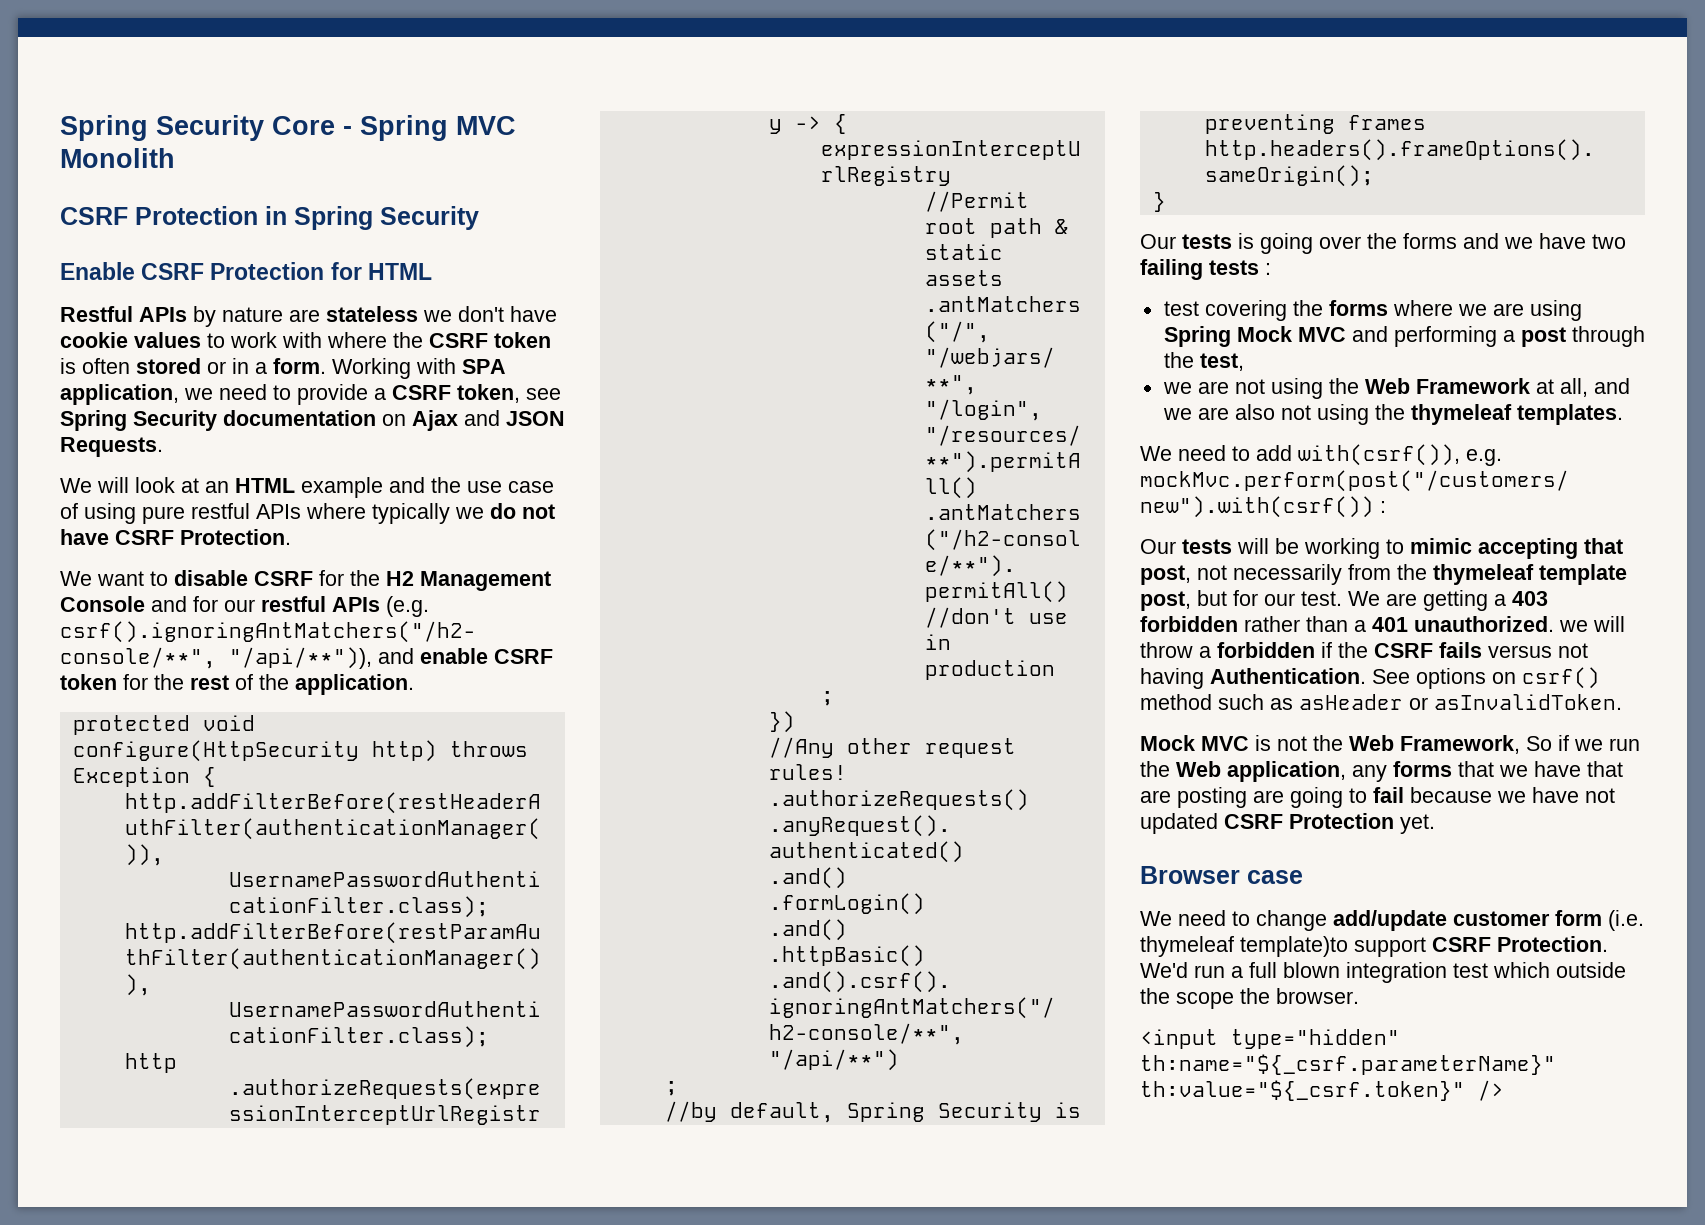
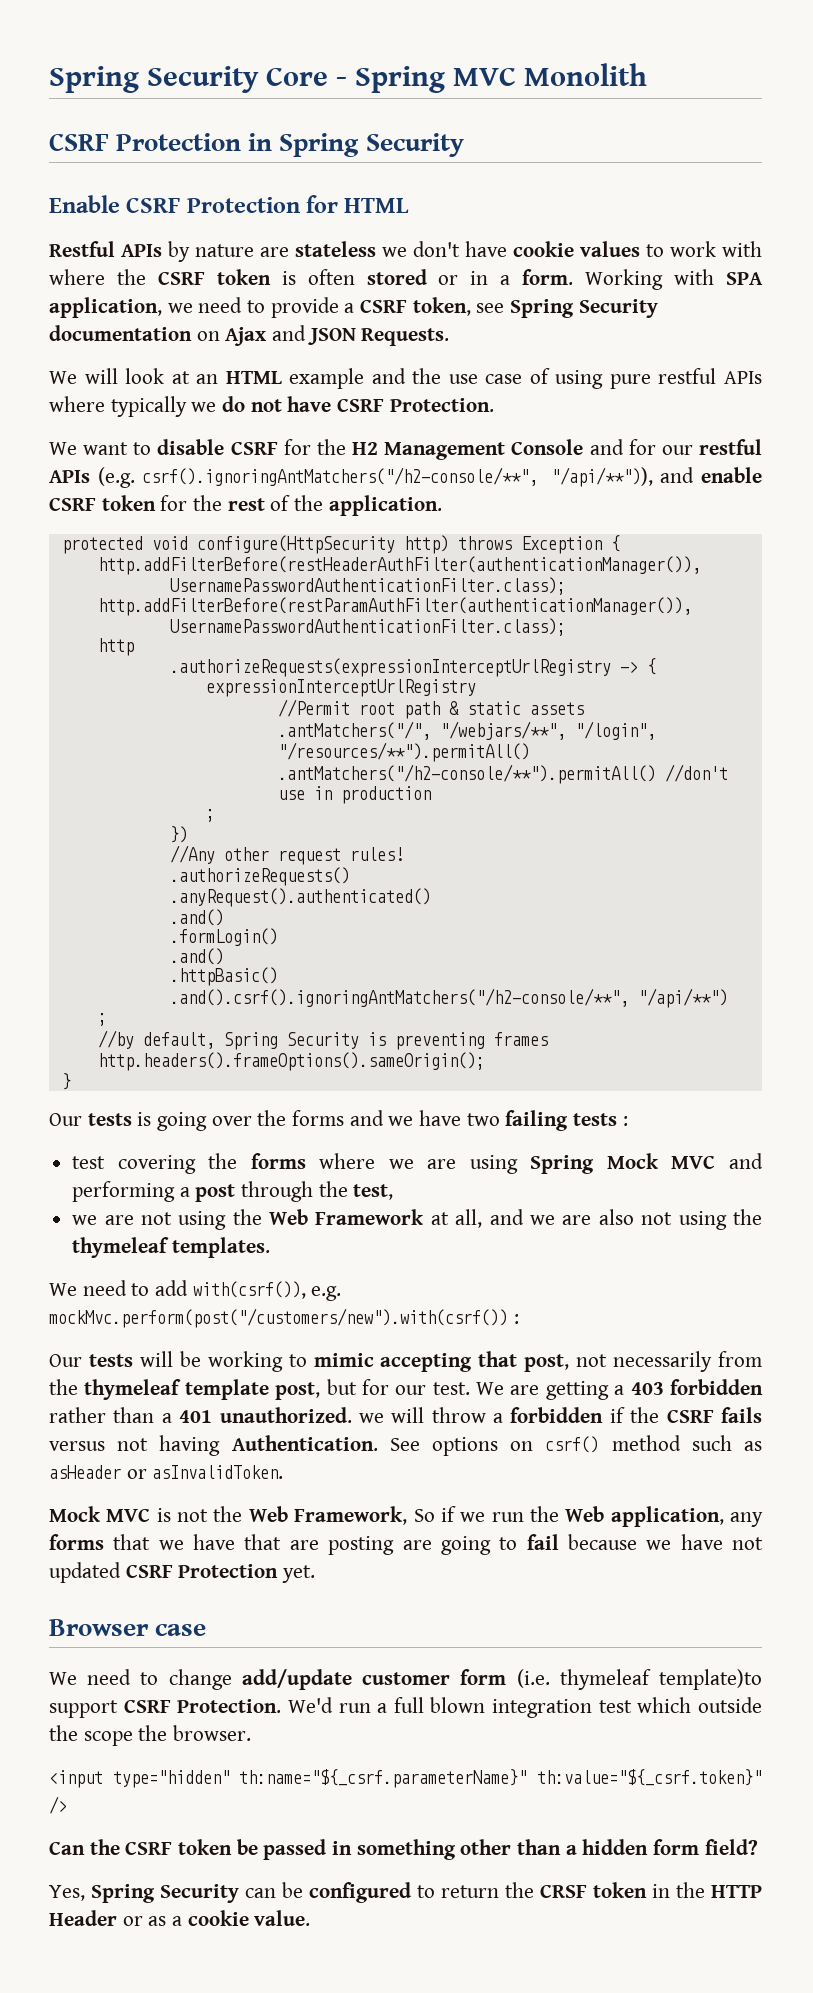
+ Can the CSRF token be passed in something other than a hidden form field?
+ Yes, Spring Security can be configured to return the CRSF token in the HTTP Header or as a cookie value.

